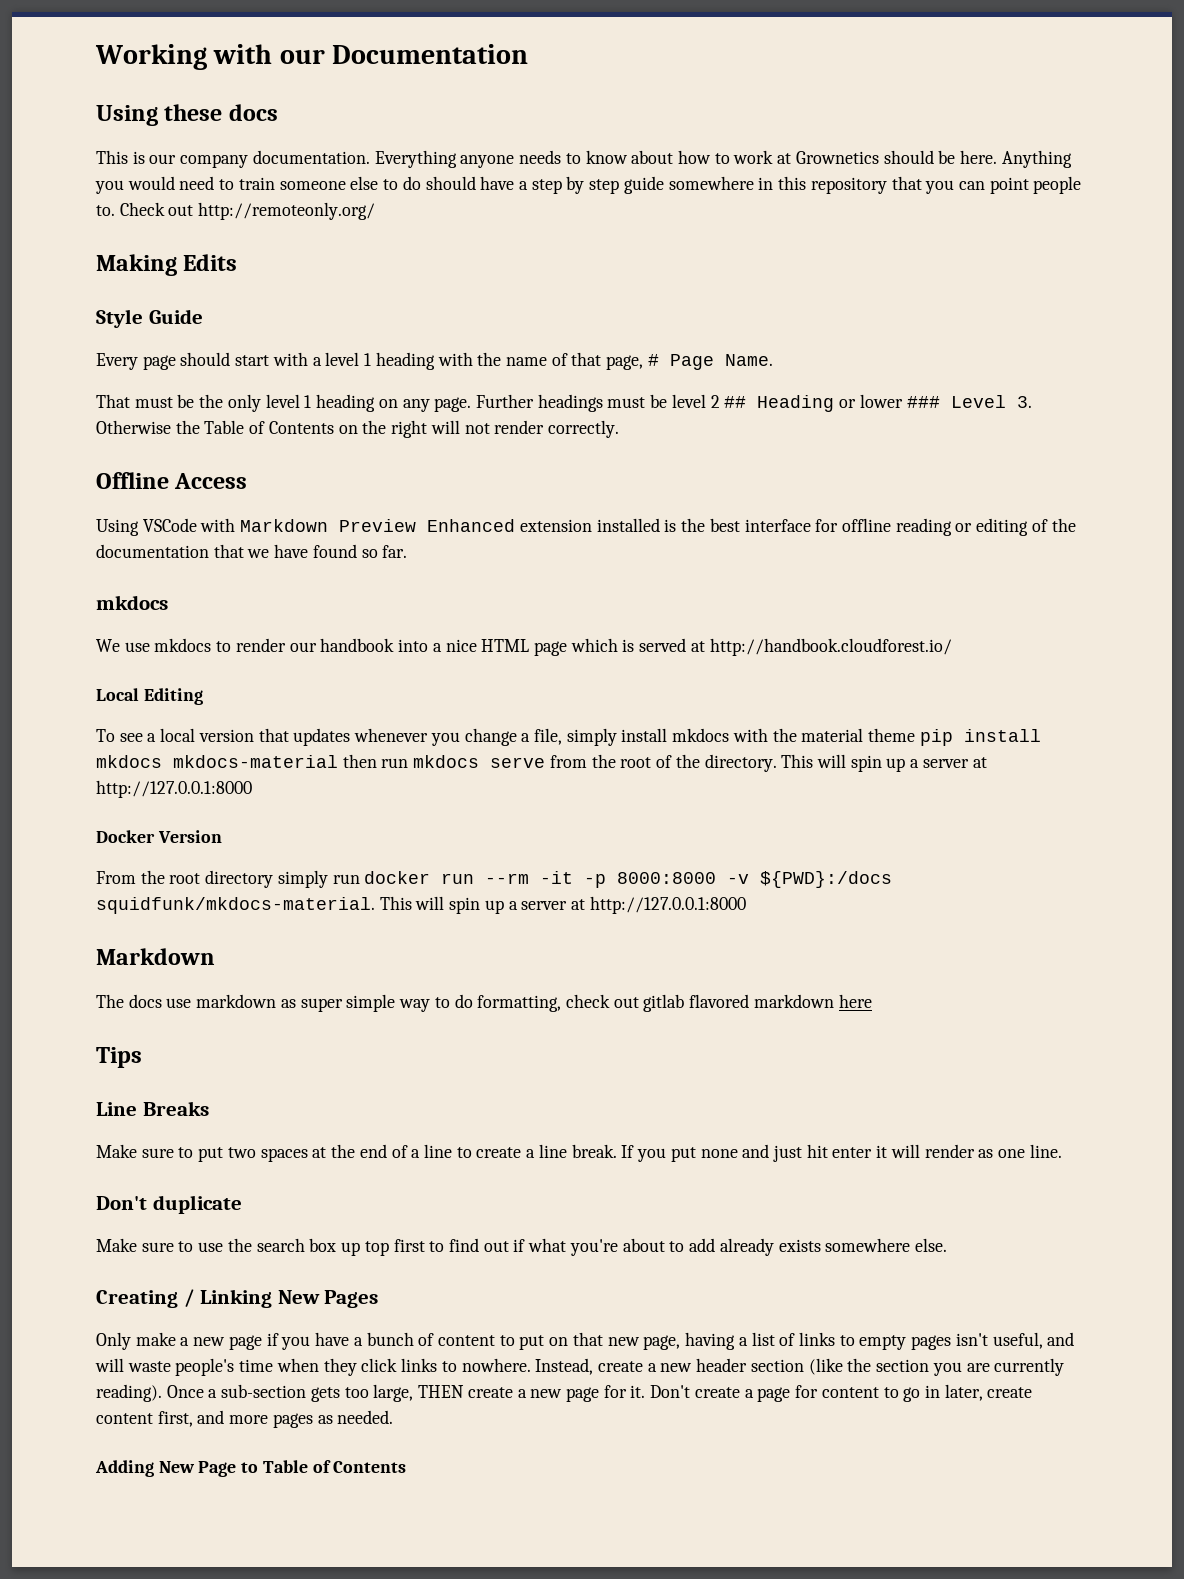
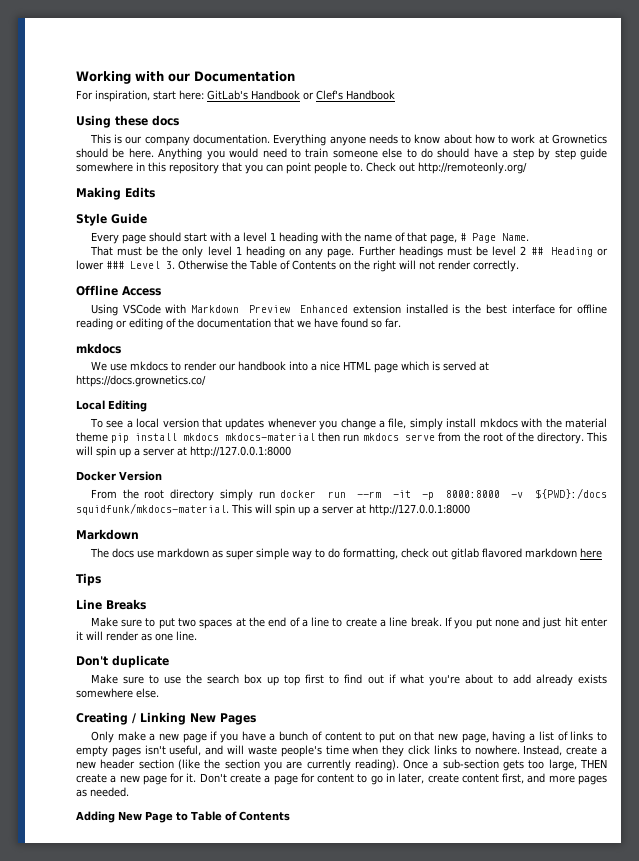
+ For inspiration, start here: GitLab's Handbook or Clef's Handbook
- We use mkdocs to render our handbook into a nice HTML page which is served at http://handbook.cloudforest.io/
+ We use mkdocs to render our handbook into a nice HTML page which is served at https://docs.grownetics.co/

